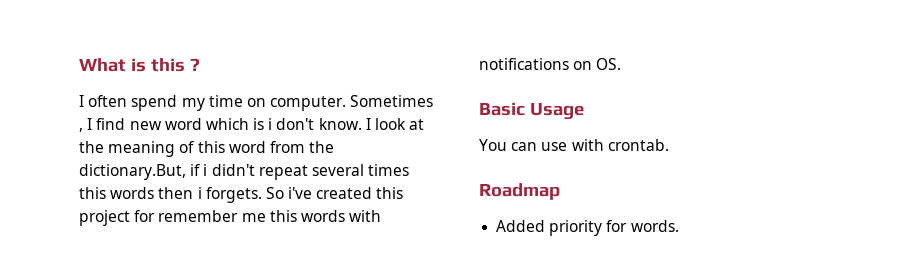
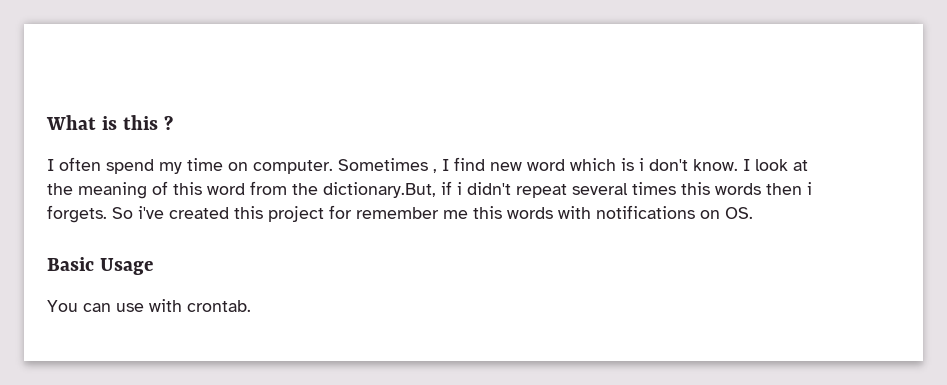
- Roadmap
- Added priority for words.

